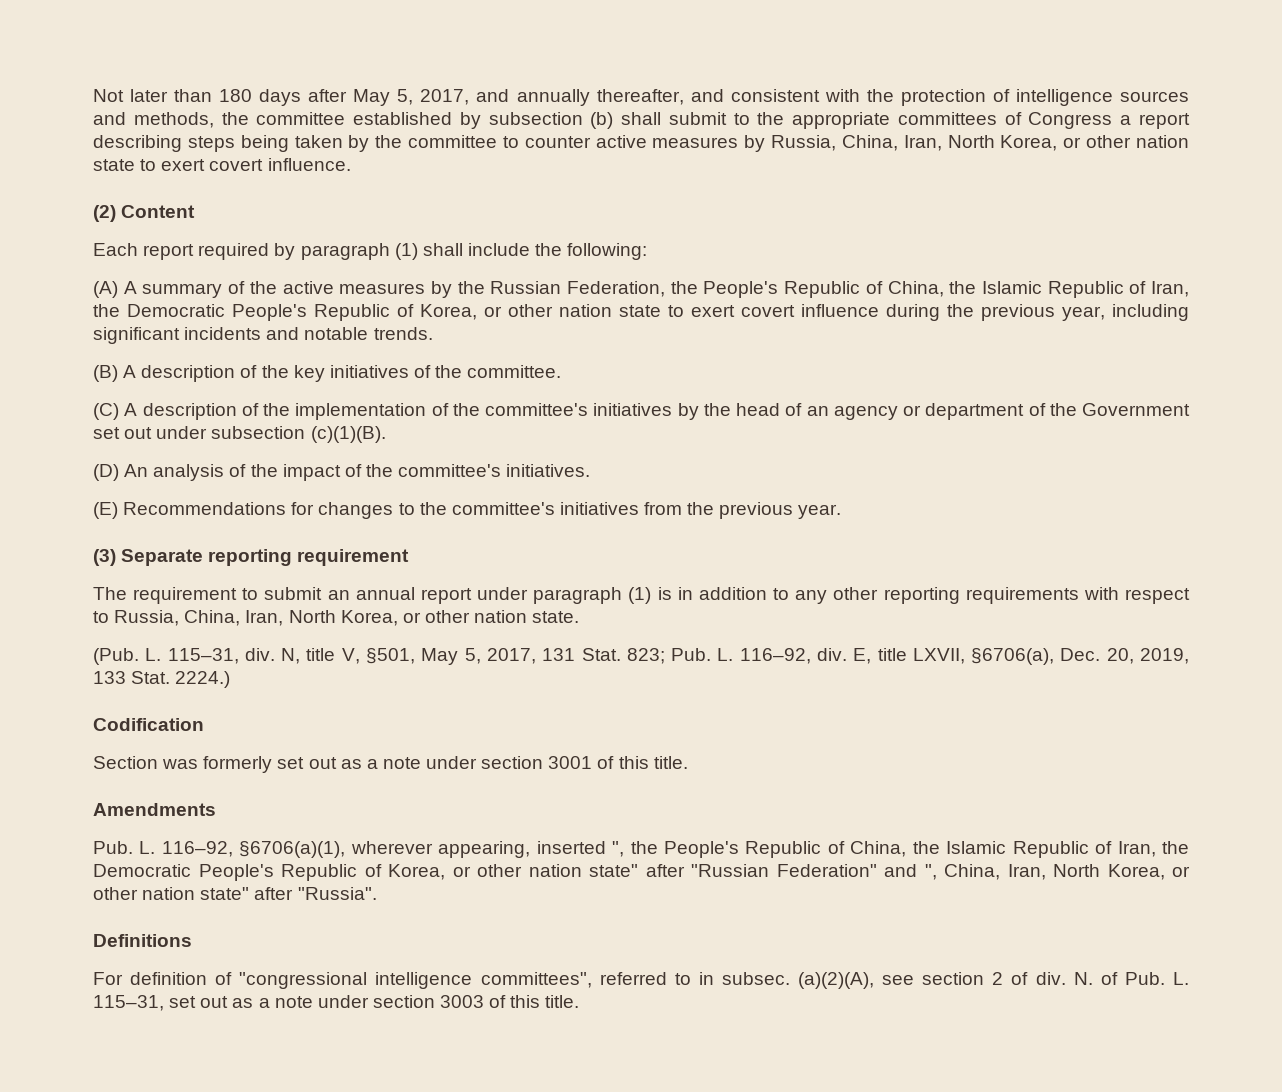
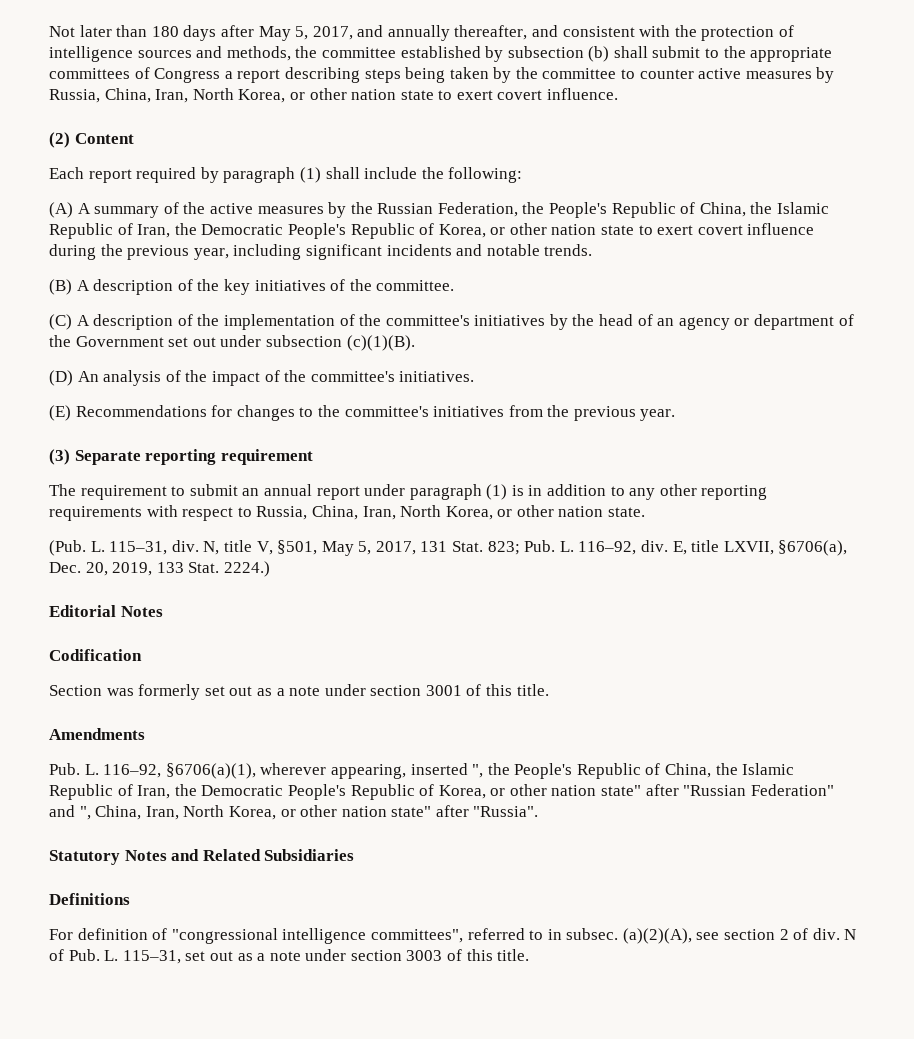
+ Editorial Notes
+ Statutory Notes and Related Subsidiaries
- N. of Pub. L. 115–31, set out as a note under section 3003 of this title.
+ N of Pub. L. 115–31, set out as a note under section 3003 of this title.

